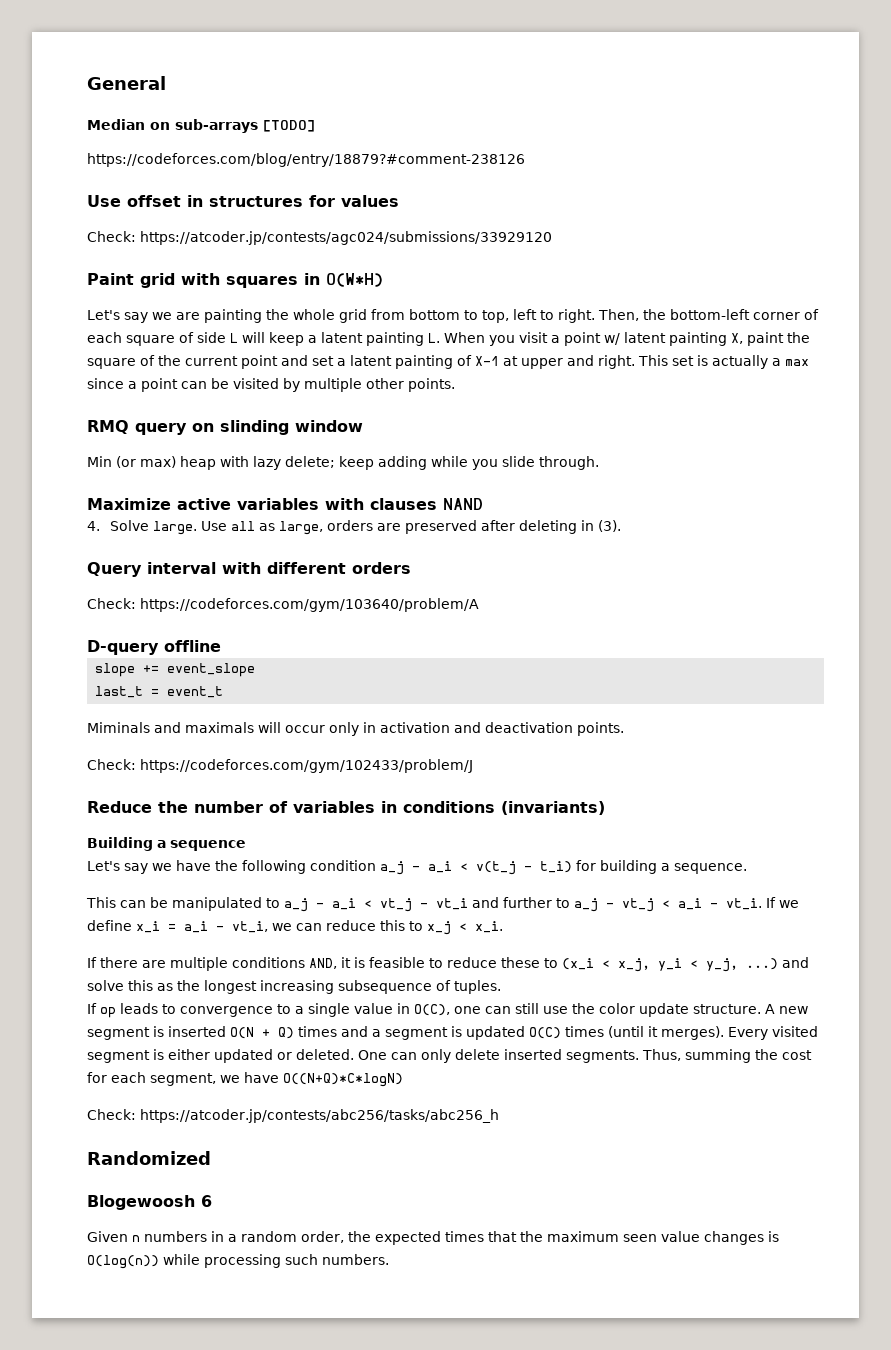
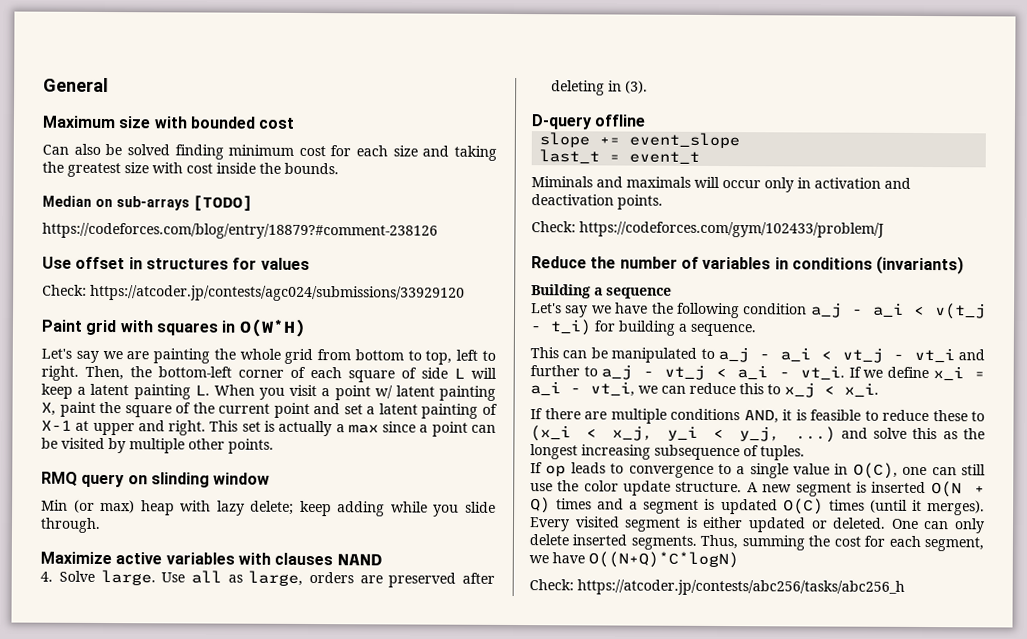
+ Maximum size with bounded cost
+ Can also be solved finding minimum cost for each size and taking the greatest size with cost inside the bounds.
- Query interval with different orders
- Check: https://codeforces.com/gym/103640/problem/A
- Randomized
- Blogewoosh 6
- Given n numbers in a random order, the expected times that the maximum seen value changes is O(log(n)) while processing such numbers.

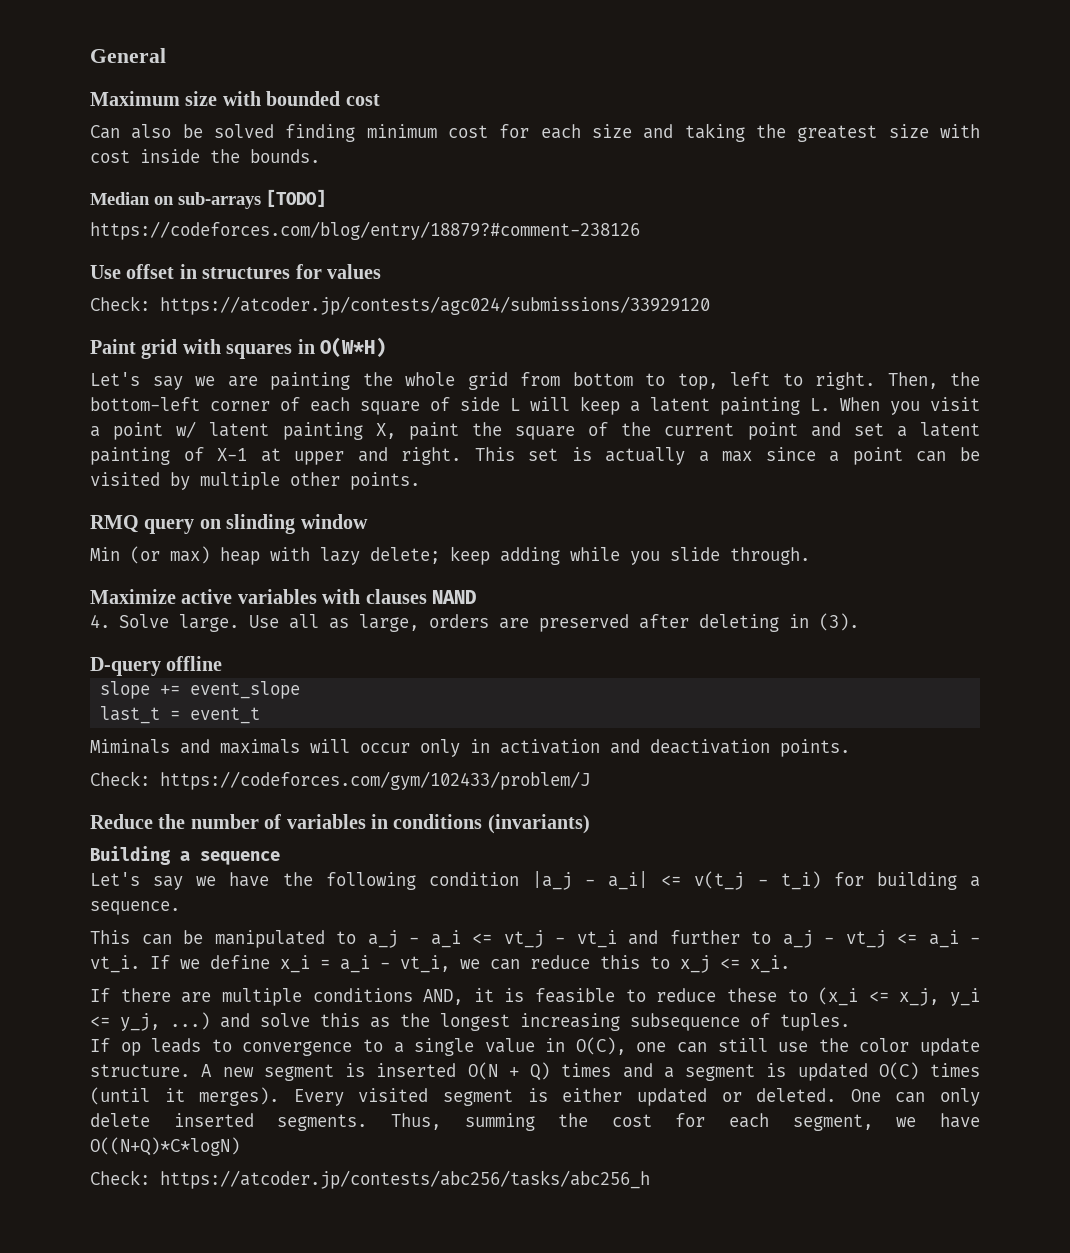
- Let's say we have the following condition a_j - a_i < v(t_j - t_i) for building a sequence.
+ Let's say we have the following condition |a_j - a_i| <= v(t_j - t_i) for building a sequence.
- This can be manipulated to a_j - a_i < vt_j - vt_i and further to a_j - vt_j < a_i - vt_i.
+ This can be manipulated to a_j - a_i <= vt_j - vt_i and further to a_j - vt_j <= a_i - vt_i.
- If we define x_i = a_i - vt_i, we can reduce this to x_j < x_i.
+ If we define x_i = a_i - vt_i, we can reduce this to x_j <= x_i.
- If there are multiple conditions AND, it is feasible to reduce these to (x_i < x_j, y_i < y_j, ...) and solve this as the longest increasing subsequence of tuples.
+ If there are multiple conditions AND, it is feasible to reduce these to (x_i <= x_j, y_i <= y_j, ...) and solve this as the longest increasing subsequence of tuples.

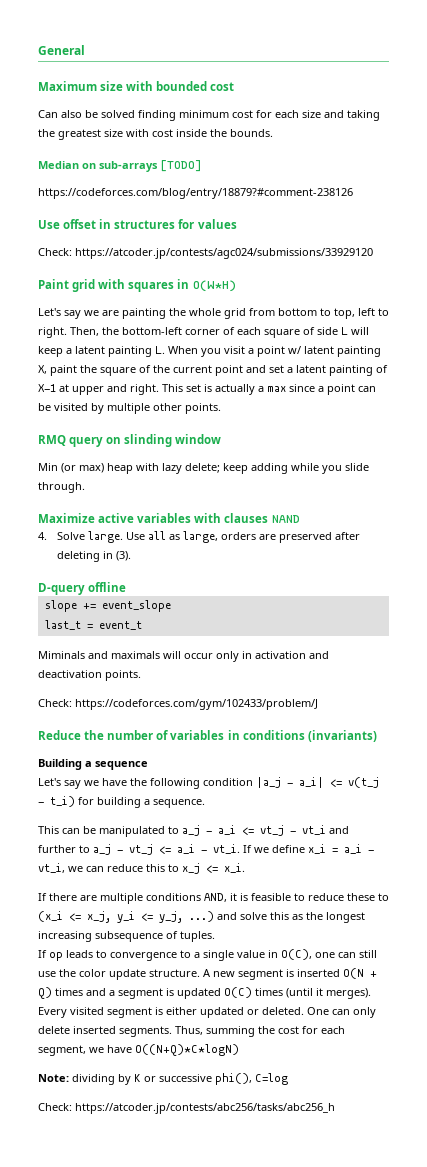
+ Note: dividing by K or successive phi(), C=log

